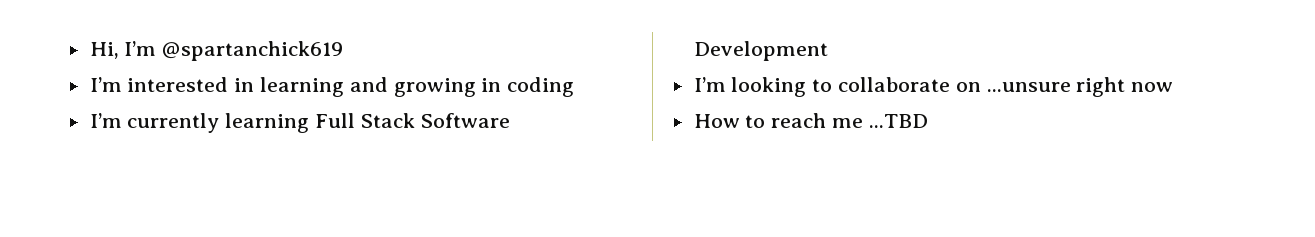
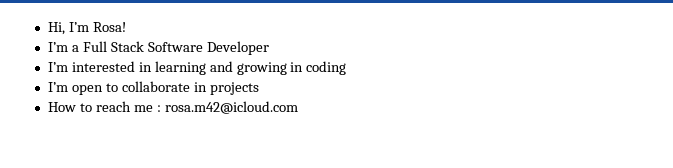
- Hi, I’m @spartanchick619
+ Hi, I’m Rosa!
+ I’m a Full Stack Software Developer
- I’m currently learning Full Stack Software Development
- I’m looking to collaborate on ...unsure right now
+ I’m open to collaborate in projects
- How to reach me ...TBD
+ How to reach me : rosa.m42@icloud.com

